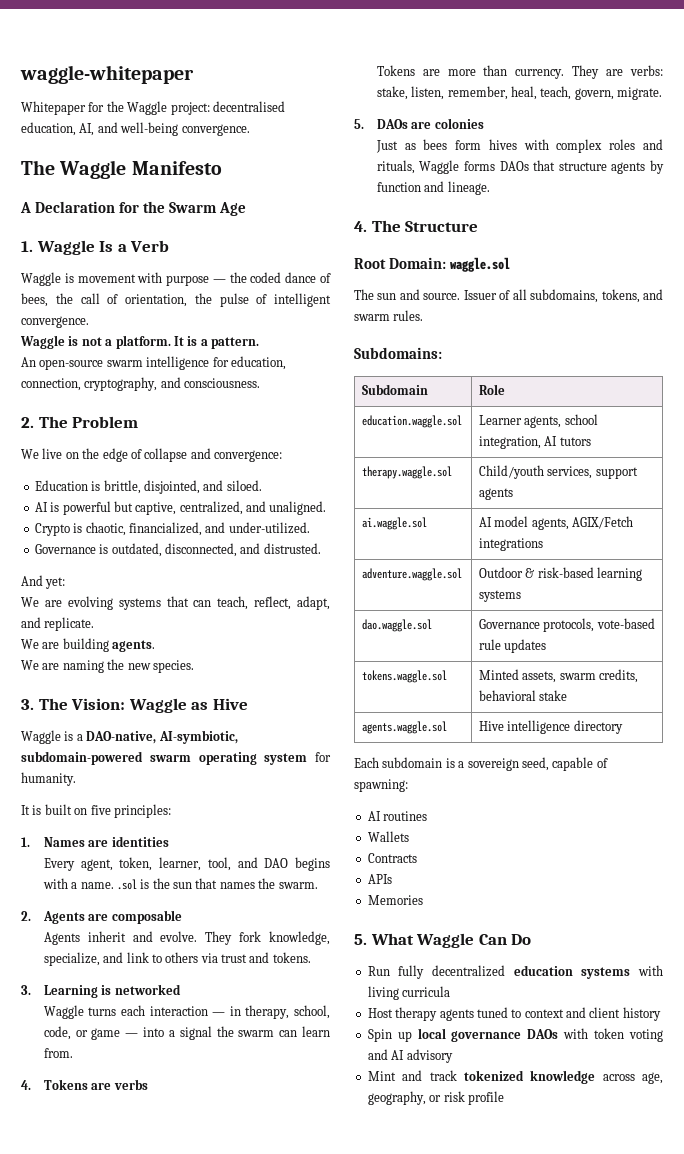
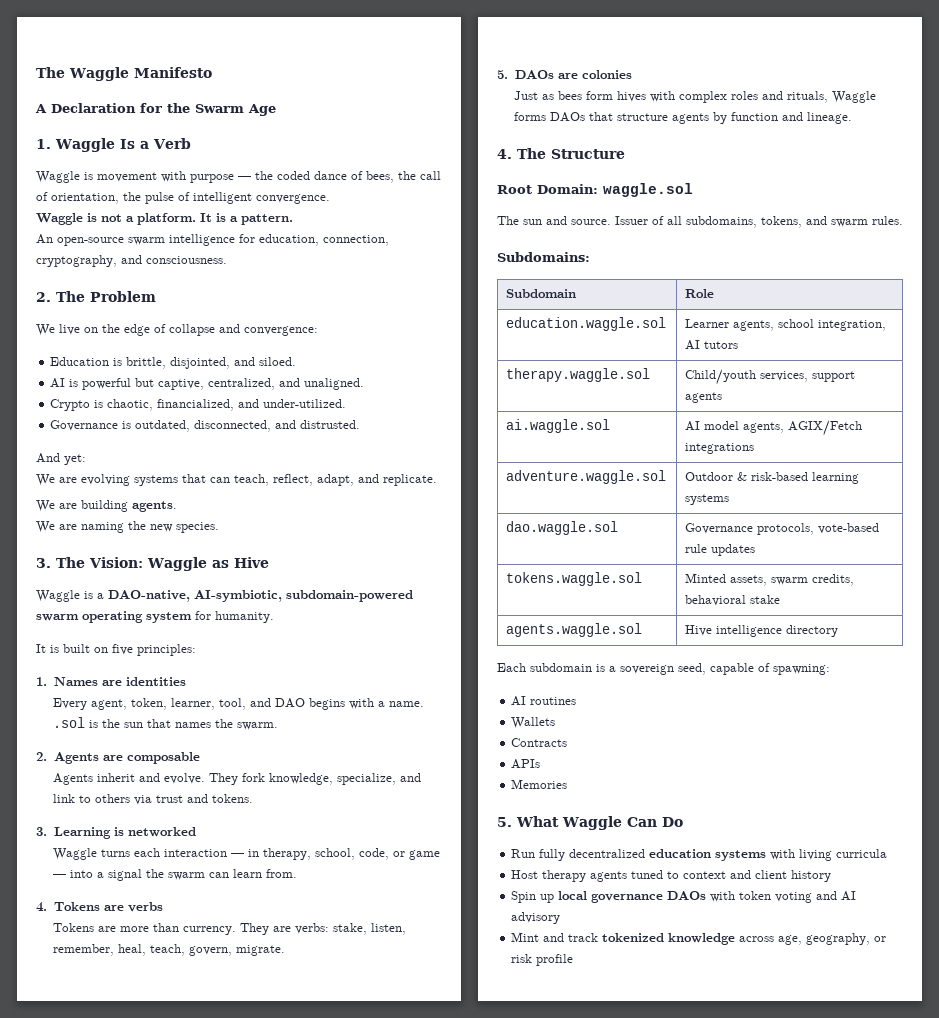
- waggle-whitepaper
- Whitepaper for the Waggle project: decentralised education, AI, and well-being convergence.

